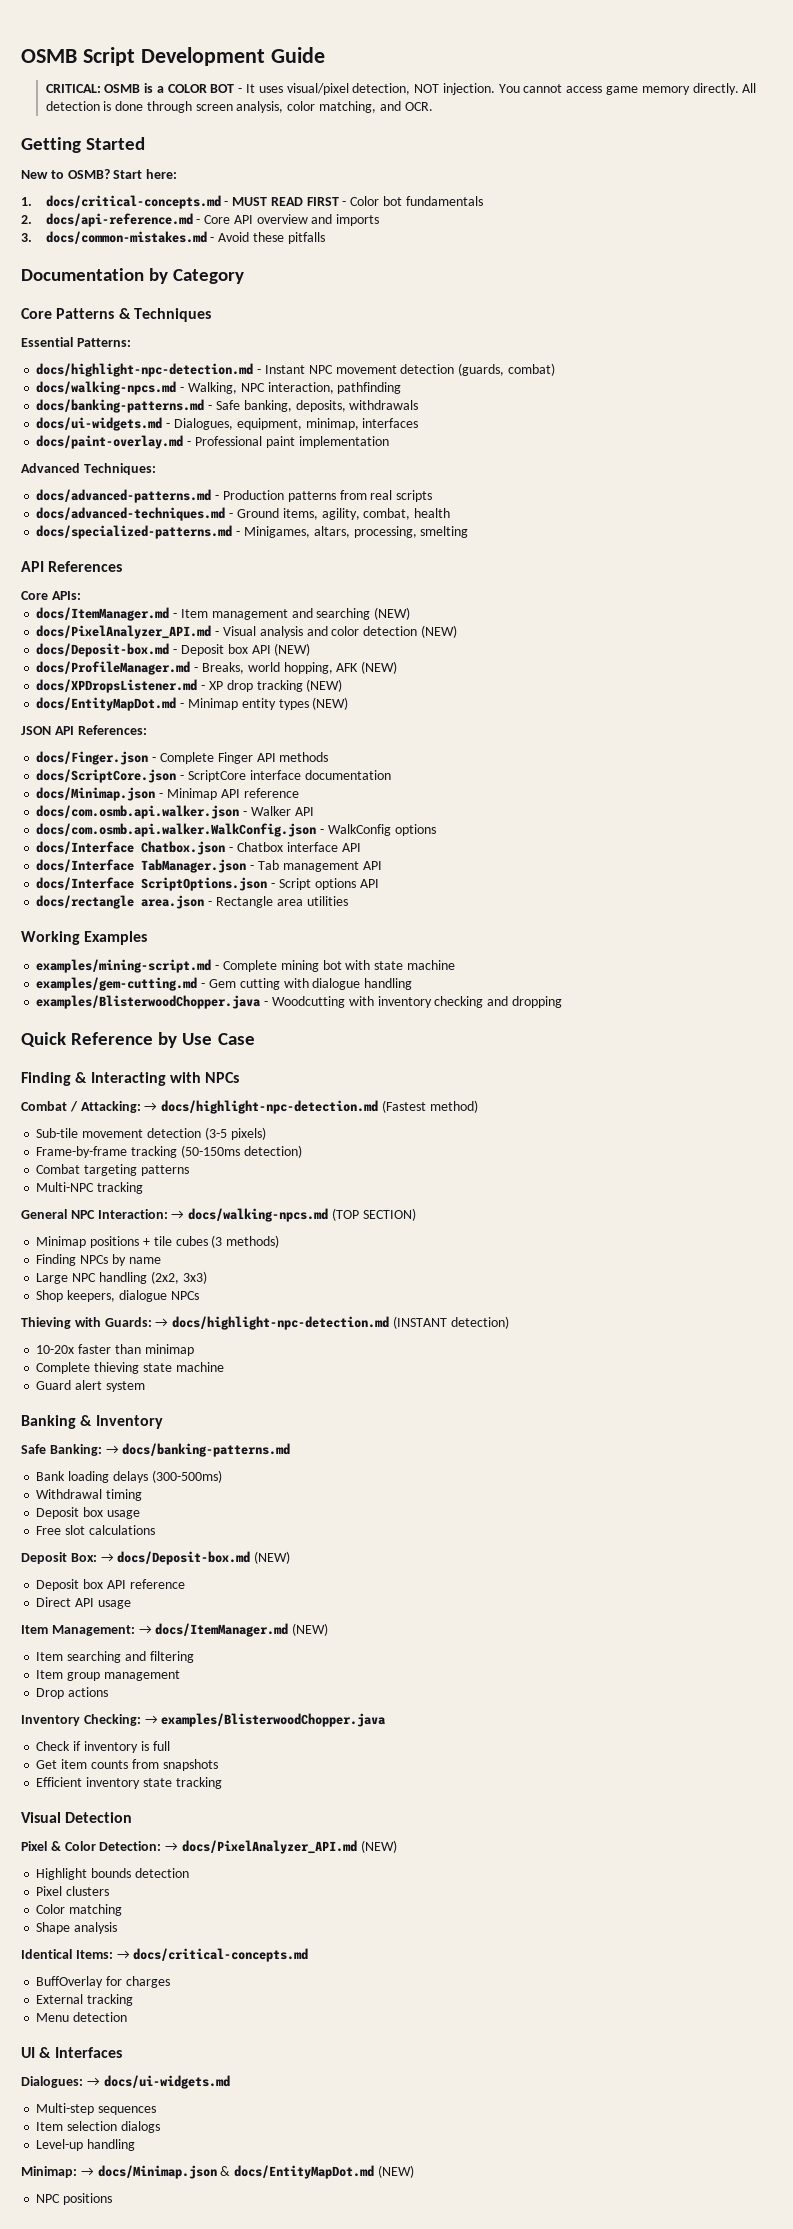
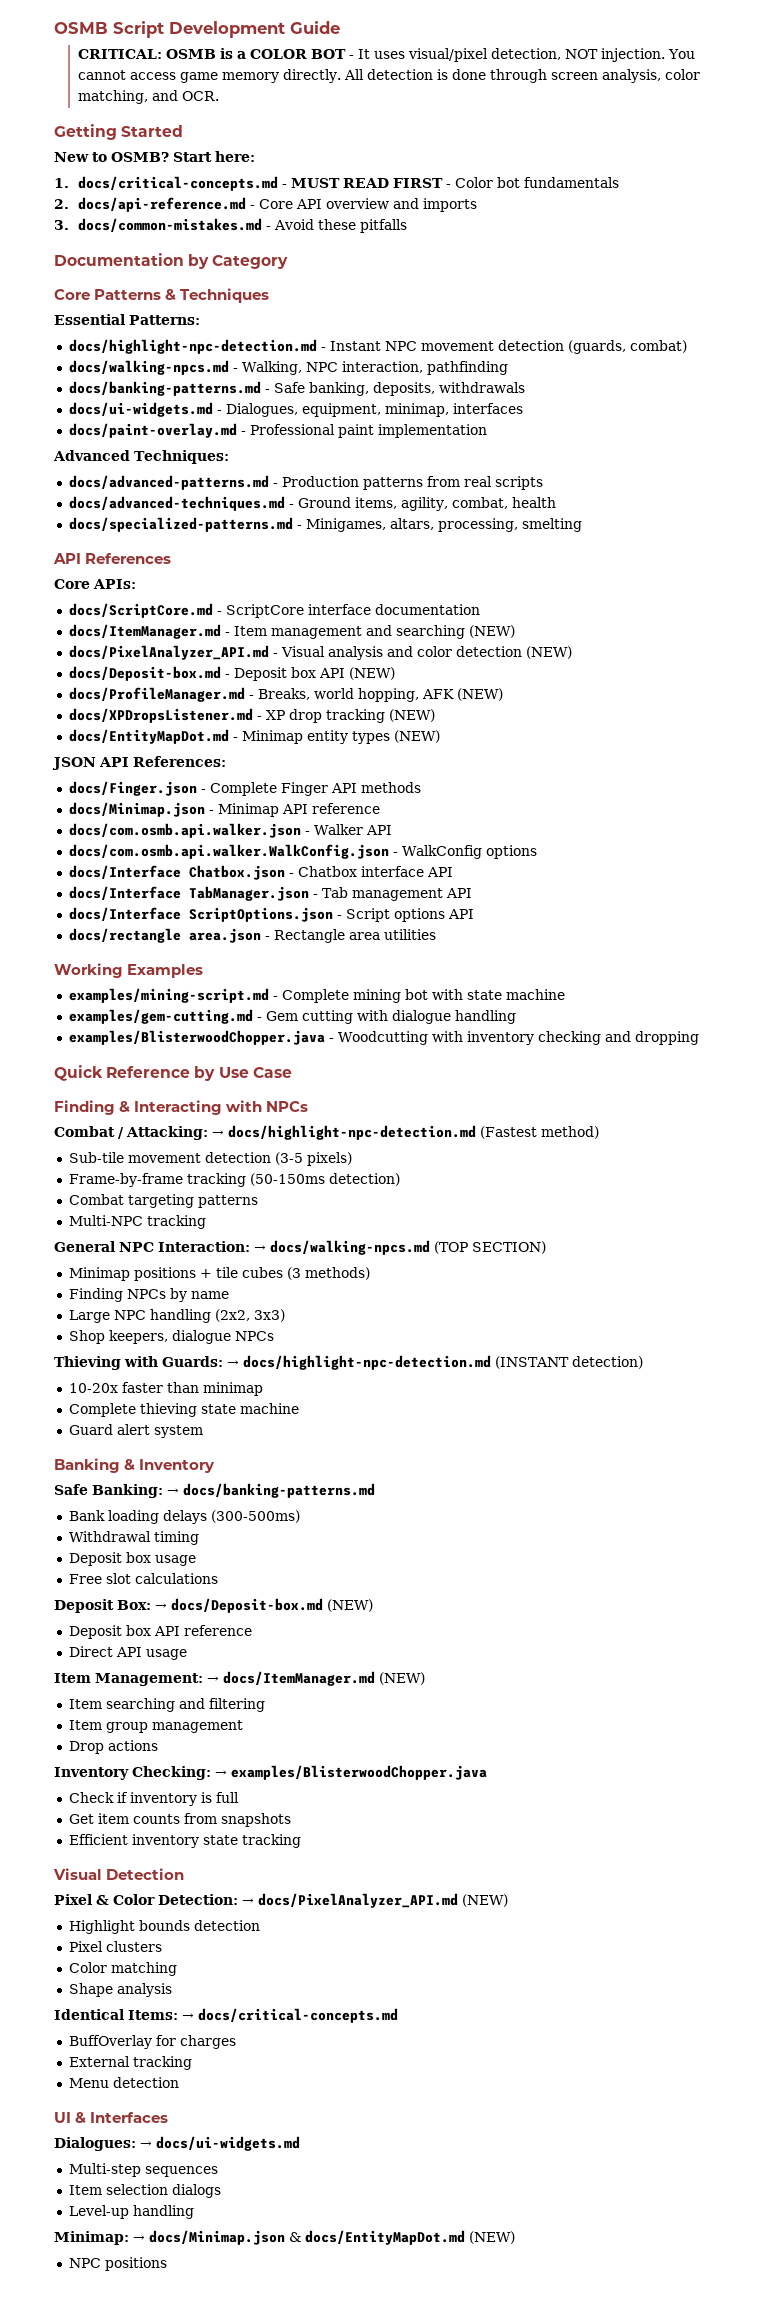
+ docs/ScriptCore.md - ScriptCore interface documentation
- docs/ScriptCore.json - ScriptCore interface documentation

